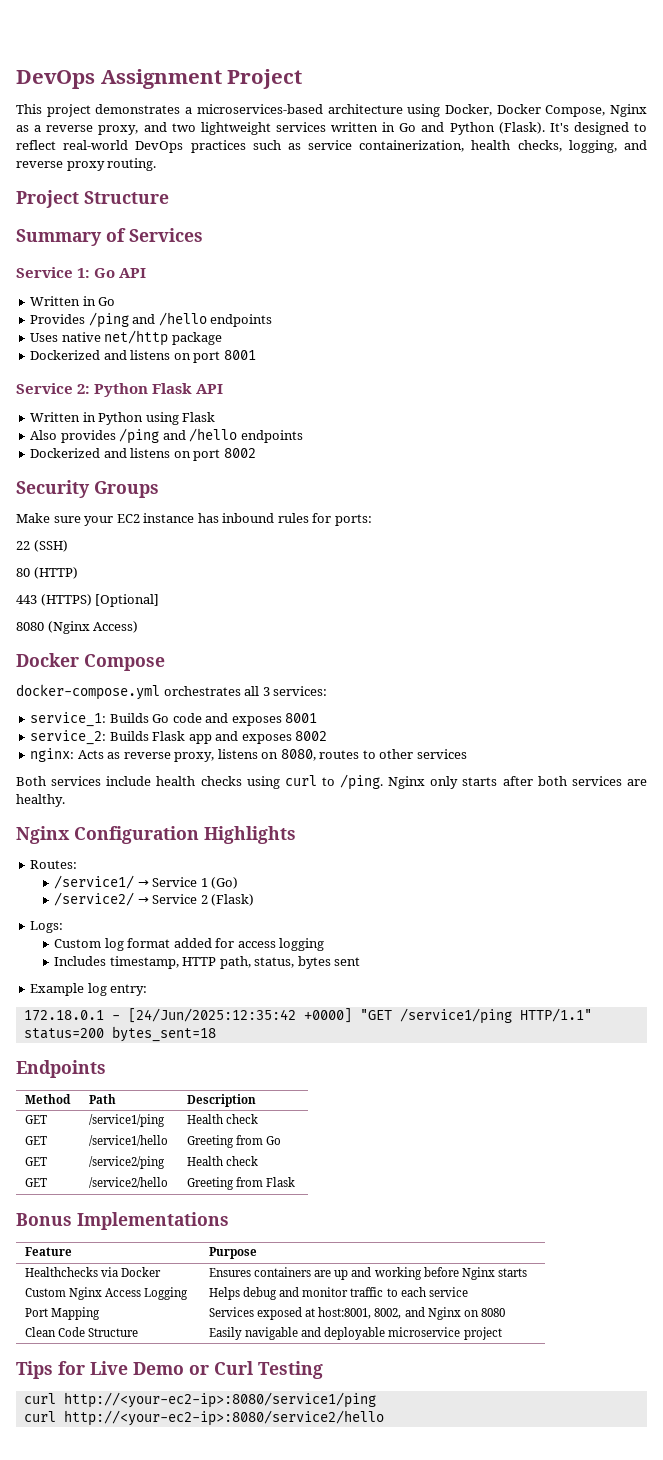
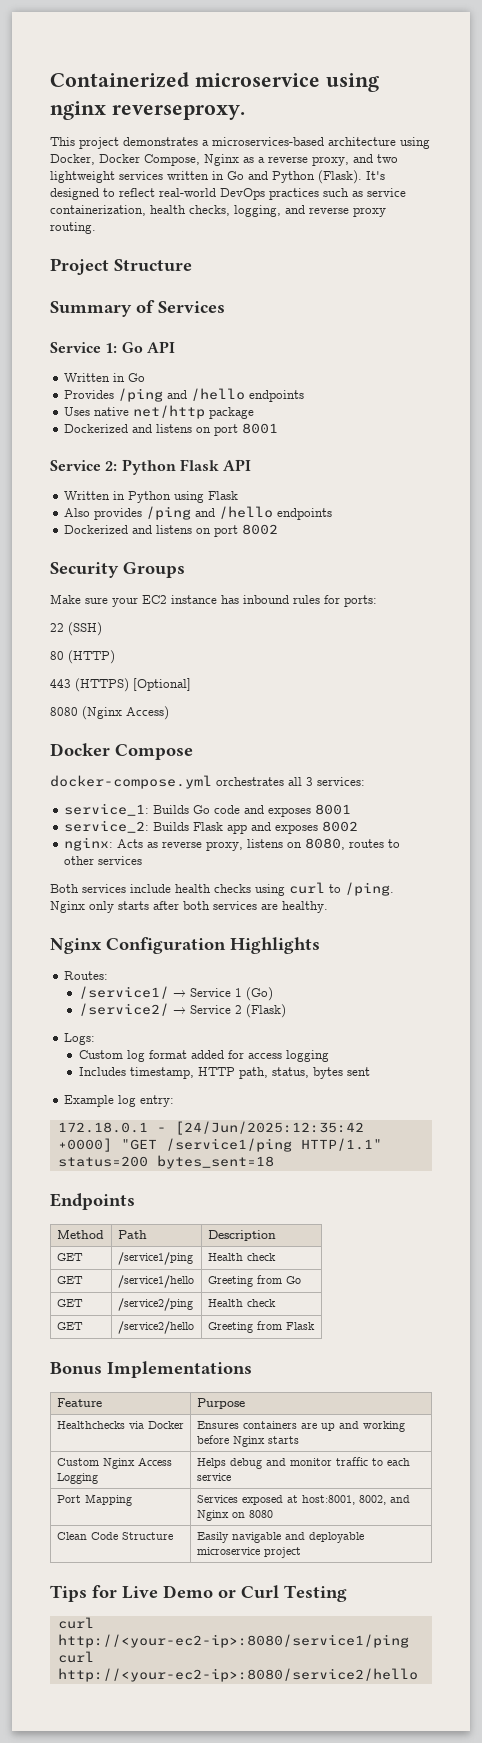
- DevOps Assignment Project
+ Containerized microservice using nginx reverseproxy.

